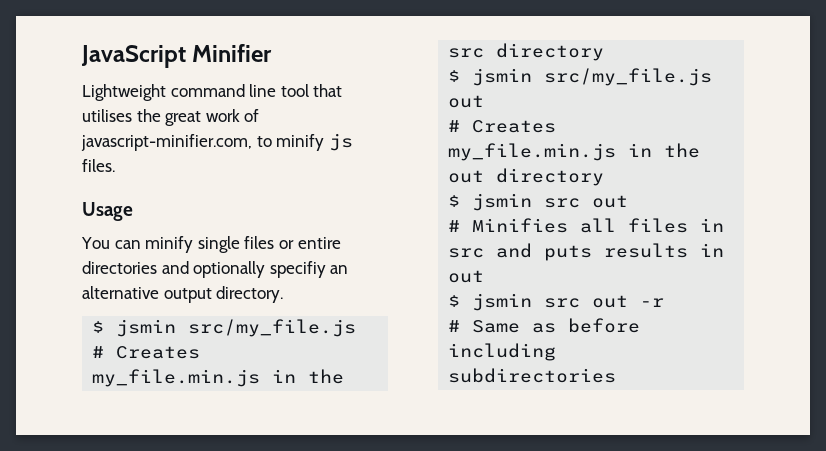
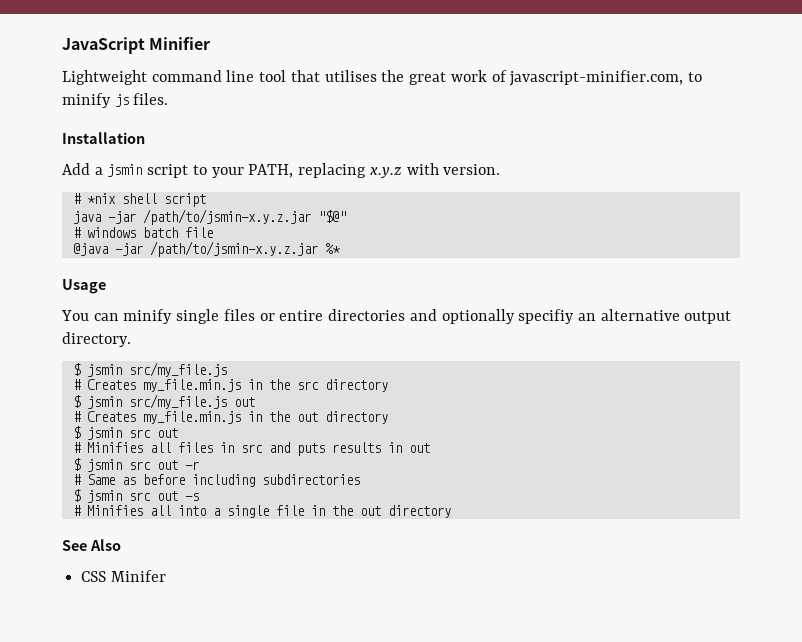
+ Installation
+ Add a jsmin script to your PATH, replacing x.y.z with version.
+ # *nix shell script
+ java -jar /path/to/jsmin-x.y.z.jar "$@"
+ # windows batch file
+ @java -jar /path/to/jsmin-x.y.z.jar %*
+ $ jsmin src out -s
+ # Minifies all into a single file in the out directory
+ See Also
+ CSS Minifer

